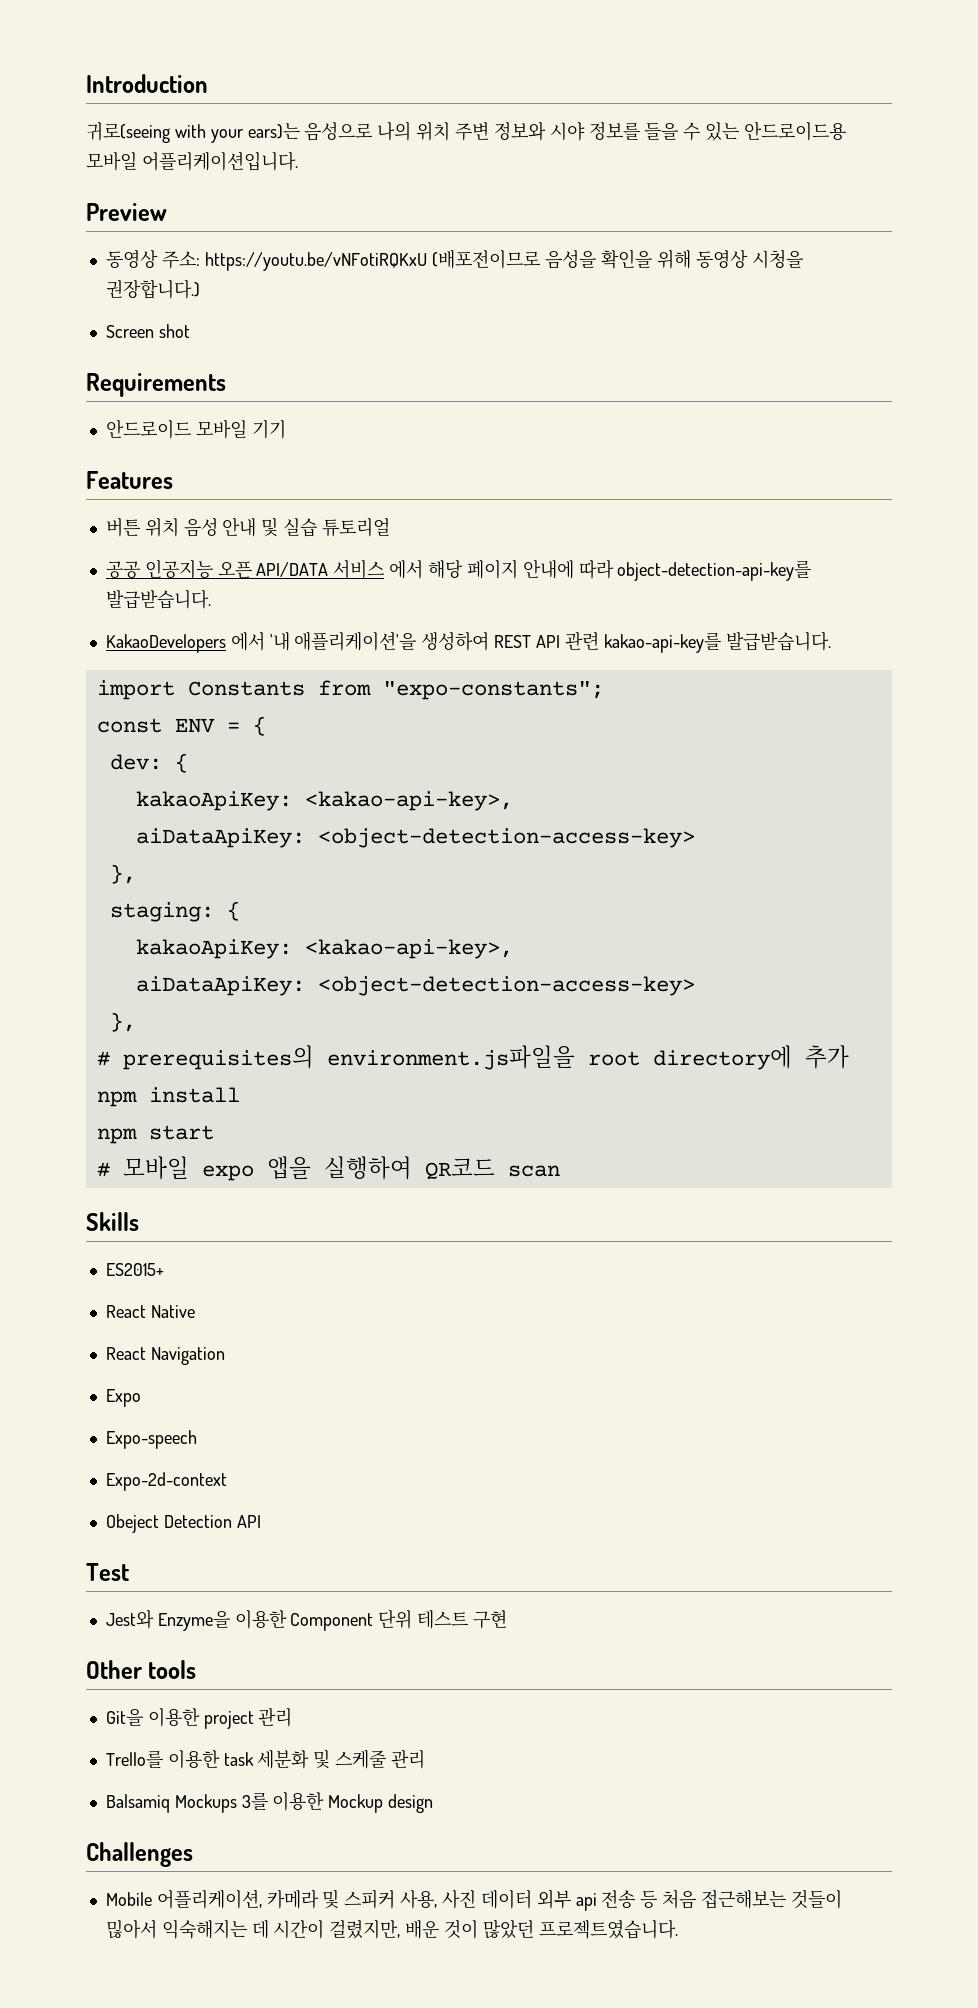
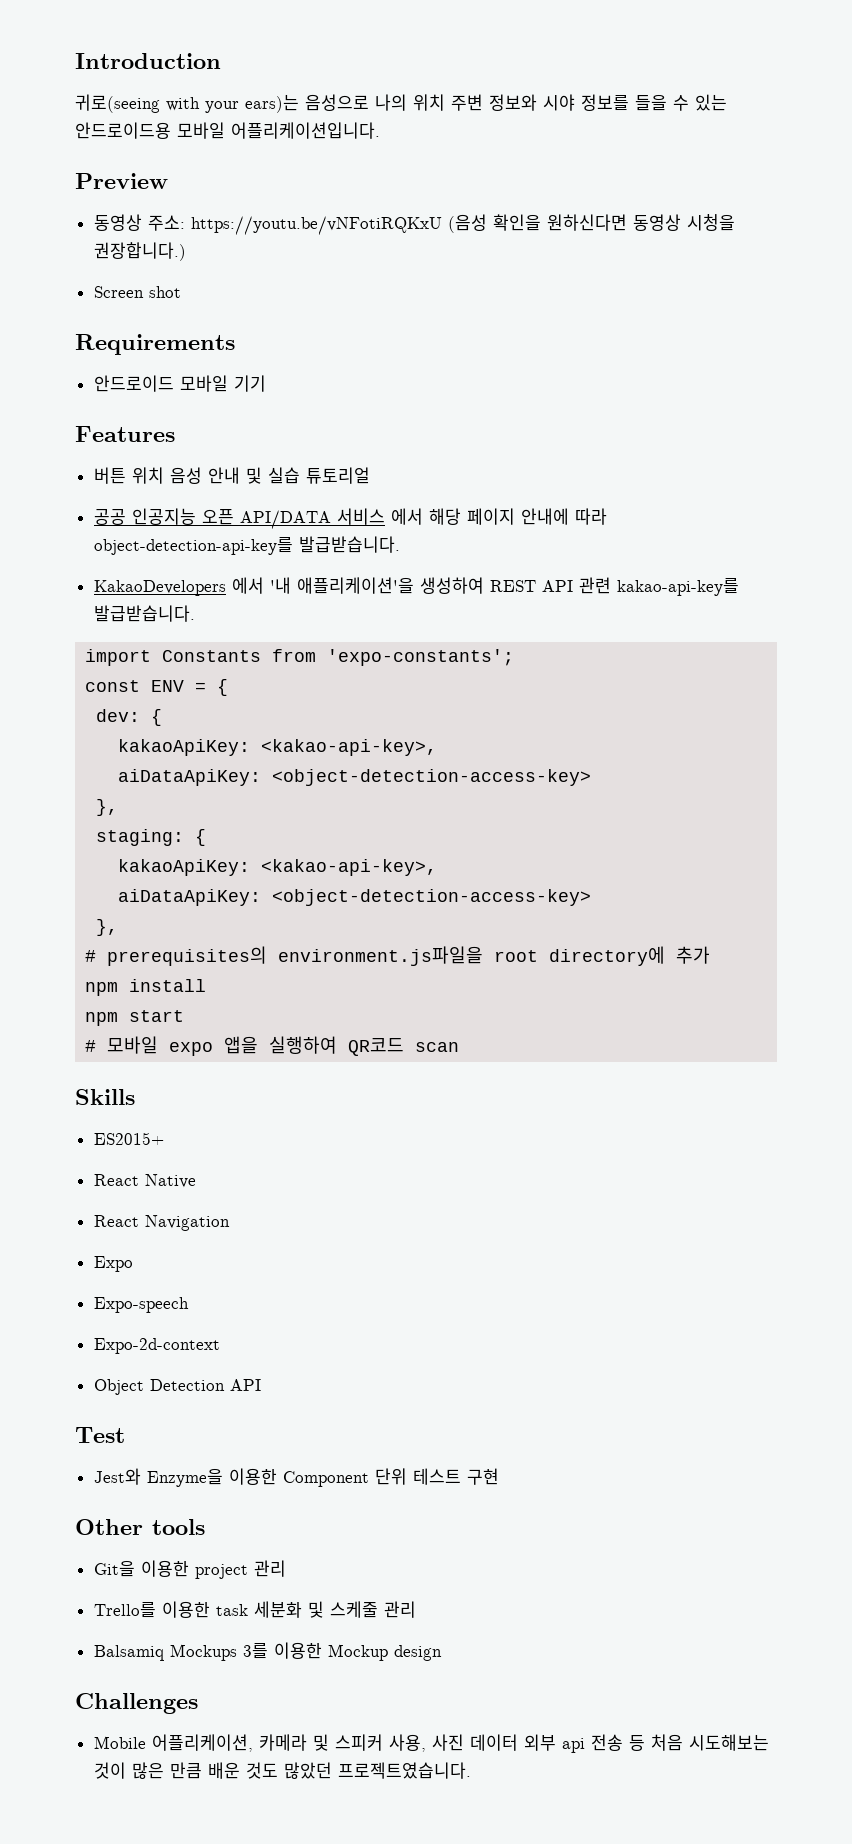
- 동영상 주소: https://youtu.be/vNFotiRQKxU (배포전이므로 음성을 확인을 위해 동영상 시청을 권장합니다.)
+ 동영상 주소: https://youtu.be/vNFotiRQKxU (음성 확인을 원하신다면 동영상 시청을 권장합니다.)
- import Constants from "expo-constants";
+ import Constants from 'expo-constants';
- Obeject Detection API
+ Object Detection API
- Mobile 어플리케이션, 카메라 및 스피커 사용, 사진 데이터 외부 api 전송 등 처음 접근해보는 것들이 믾아서 익숙해지는 데 시간이 걸렸지만, 배운 것이 많았던 프로젝트였습니다.
+ Mobile 어플리케이션, 카메라 및 스피커 사용, 사진 데이터 외부 api 전송 등 처음 시도해보는 것이 많은 만큼 배운 것도 많았던 프로젝트였습니다.

